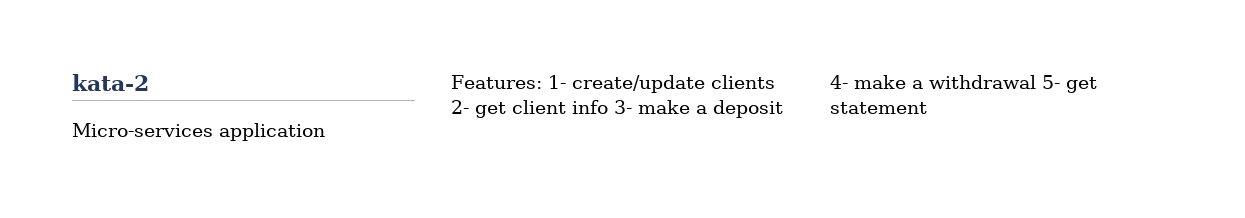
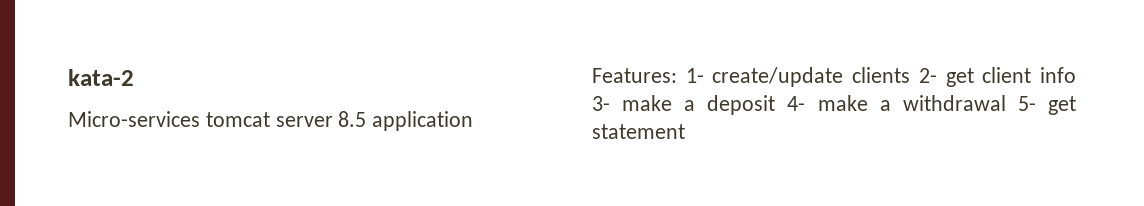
- Micro-services application Features: 1- create/update clients 2- get client info 3- make a deposit 4- make a withdrawal 5- get statement
+ Micro-services tomcat server 8.5 application Features: 1- create/update clients 2- get client info 3- make a deposit 4- make a withdrawal 5- get statement

